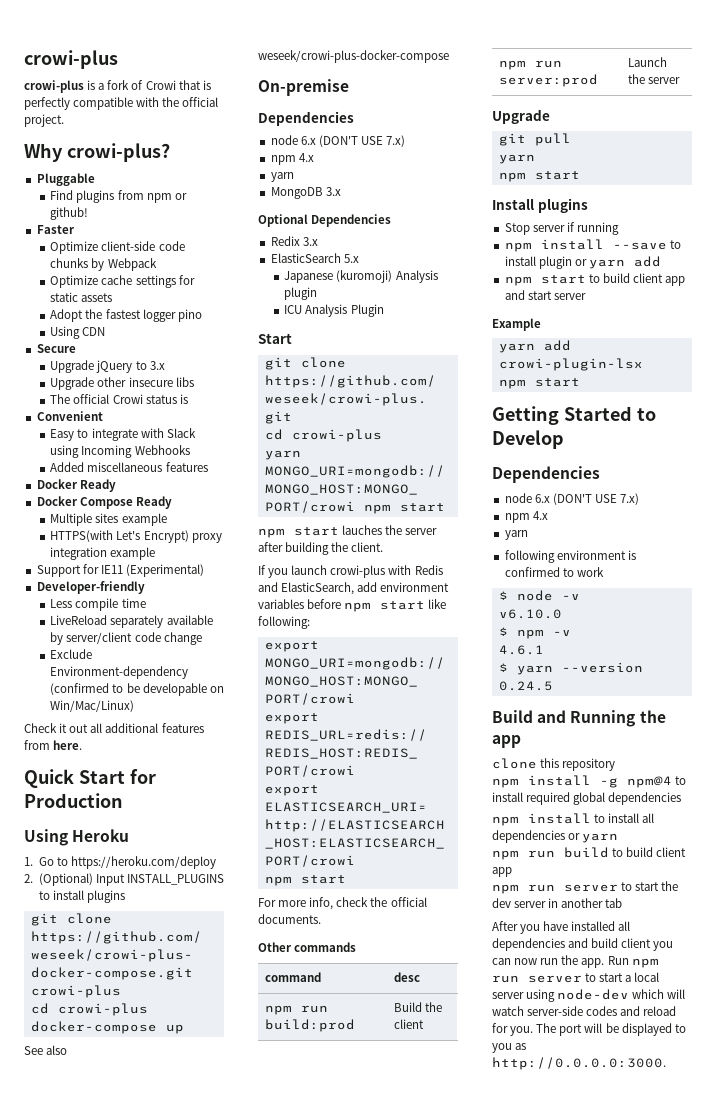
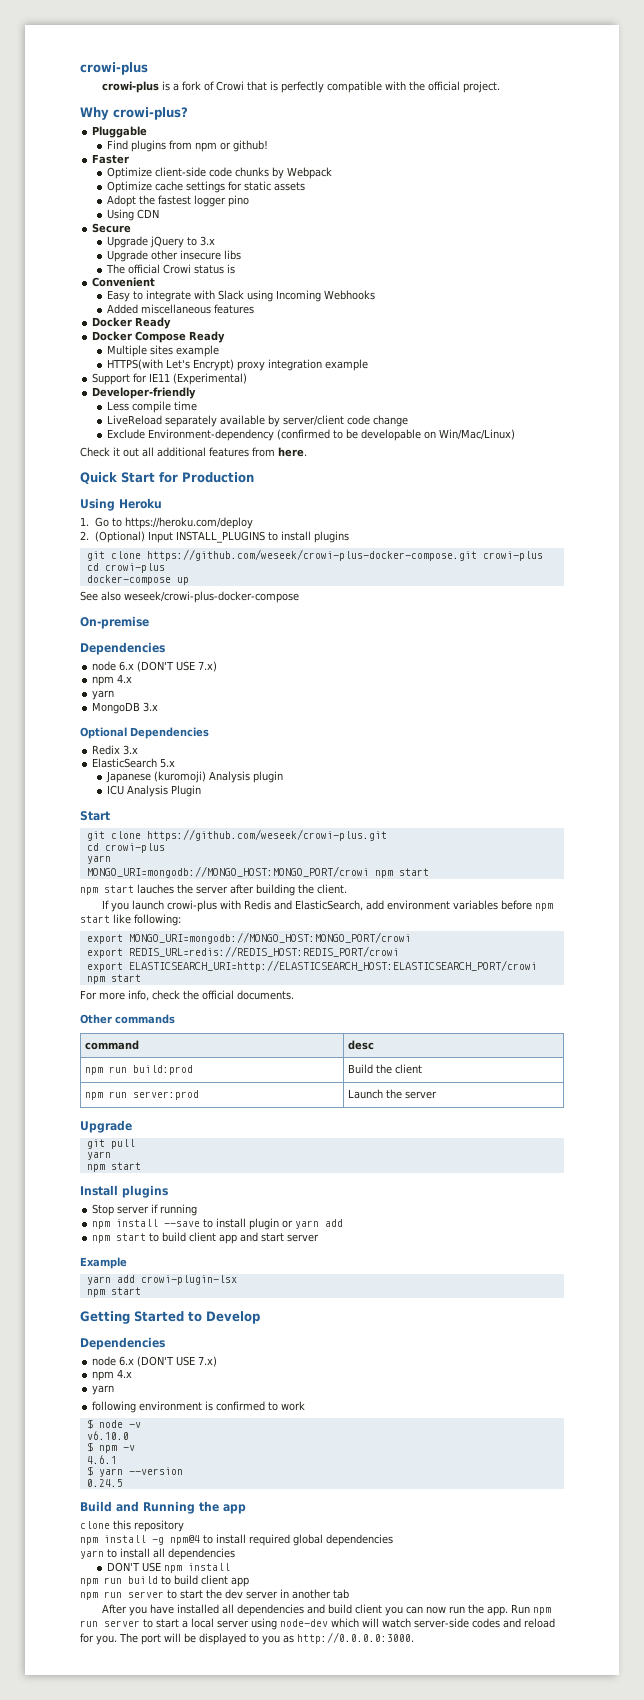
- npm install to install all dependencies or yarn
+ yarn to install all dependencies
+ DON'T USE npm install

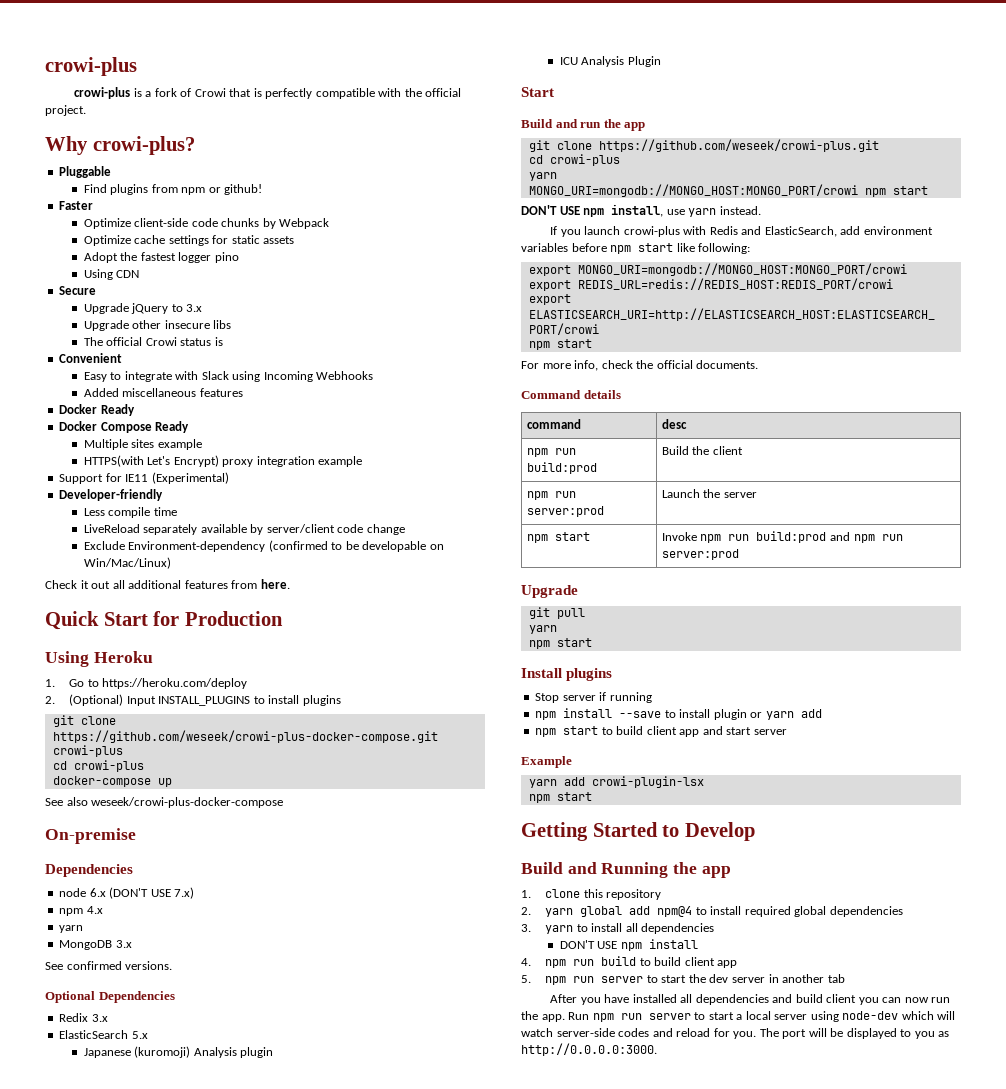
+ See confirmed versions.
+ Build and run the app
- npm start lauches the server after building the client.
+ DON'T USE npm install, use yarn instead.
- Other commands
+ Command details
+ npm start | Invoke npm run build:prod and npm run server:prod
  Getting Started to Develop
- Dependencies
- node 6.x (DON'T USE 7.x)
- npm 4.x
- yarn
- following environment is confirmed to work
- $ node -v
- v6.10.0
- $ npm -v
- 4.6.1
- $ yarn --version
- 0.24.5
- clone this repository
+ 1. clone this repository
- npm install -g npm@4 to install required global dependencies
+ 2. yarn global add npm@4 to install required global dependencies
- yarn to install all dependencies
+ 3. yarn to install all dependencies
- npm run build to build client app
+ 4. npm run build to build client app
- npm run server to start the dev server in another tab
+ 5. npm run server to start the dev server in another tab

